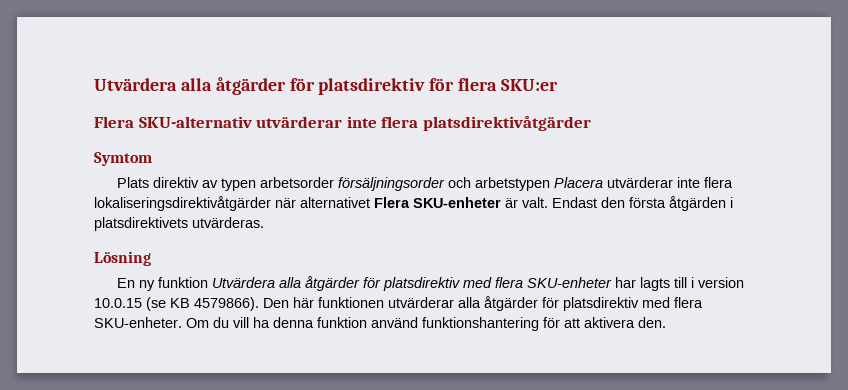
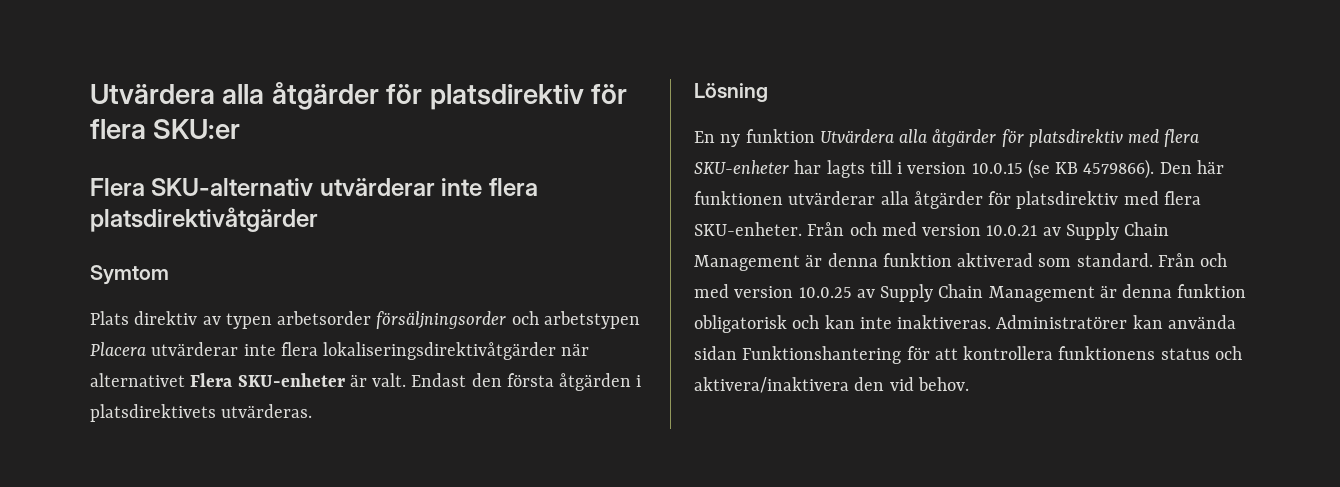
- Om du vill ha denna funktion använd funktionshantering för att aktivera den.
+ Från och med version 10.0.21 av Supply Chain Management är denna funktion aktiverad som standard. Från och med version 10.0.25 av Supply Chain Management är denna funktion obligatorisk och kan inte inaktiveras. Administratörer kan använda sidan Funktionshantering för att kontrollera funktionens status och aktivera/inaktivera den vid behov.

